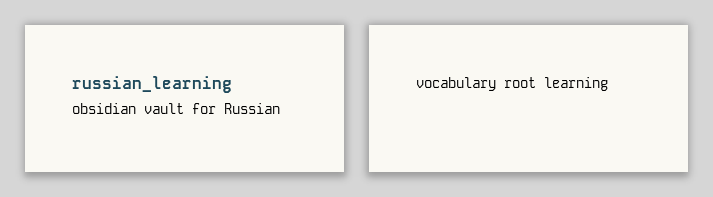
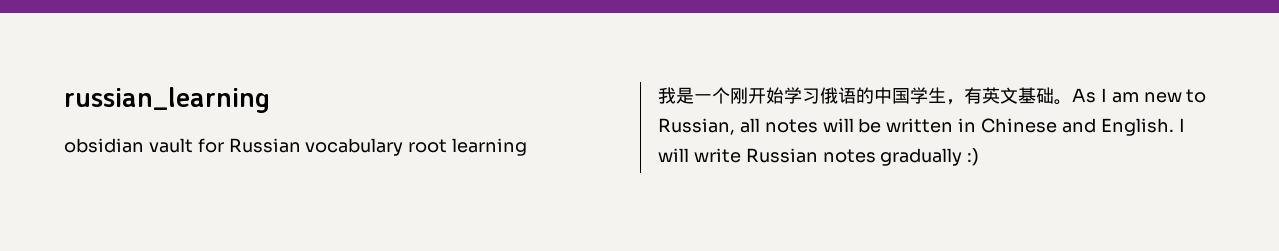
+ 我是一个刚开始学习俄语的中国学生，有英文基础。As I am new to Russian, all notes will be written in Chinese and English. I will write Russian notes gradually :)

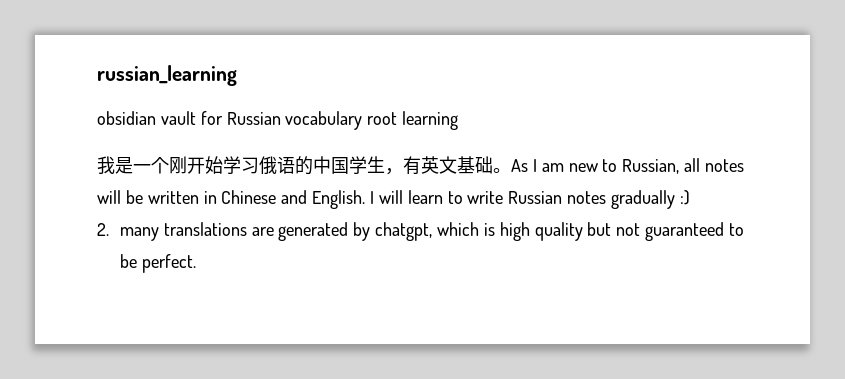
- I will write Russian notes gradually :)
+ I will learn to write Russian notes gradually :)
+ 2. many translations are generated by chatgpt, which is high quality but not guaranteed to be perfect.

